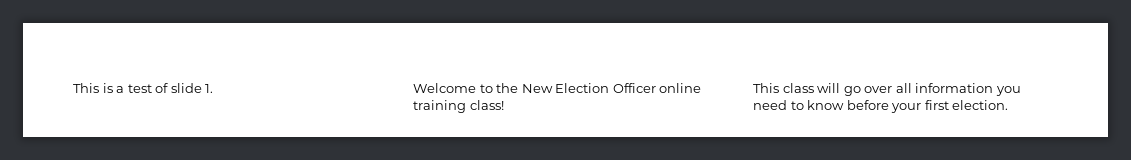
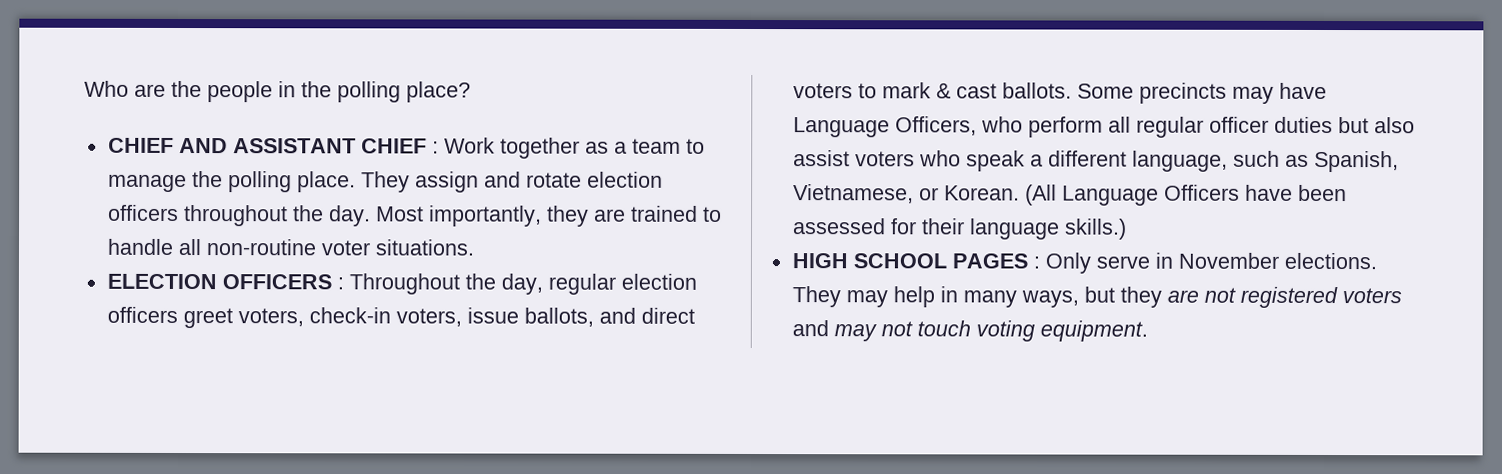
- This is a test of slide 1.
- Welcome to the New Election Officer online training class!
- This class will go over all information you need to know before your first election.
+ Who are the people in the polling place?
+ CHIEF AND ASSISTANT CHIEF : Work together as a team to manage the polling place. They assign and rotate election officers throughout the day. Most importantly, they are trained to handle all non-routine voter situations.
+ ELECTION OFFICERS : Throughout the day, regular election officers greet voters, check-in voters, issue ballots, and direct voters to mark & cast ballots. Some precincts may have Language Officers, who perform all regular officer duties but also assist voters who speak a different language, such as Spanish, Vietnamese, or Korean. (All Language Officers have been assessed for their language skills.)
+ HIGH SCHOOL PAGES : Only serve in November elections. They may help in many ways, but they are not registered voters and may not touch voting equipment.

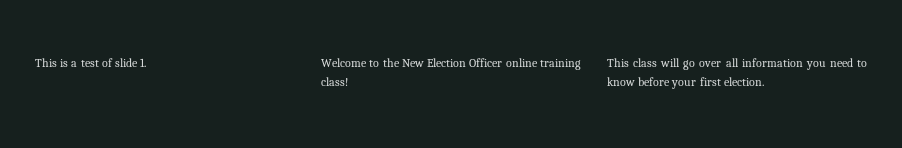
- Who are the people in the polling place?
- CHIEF AND ASSISTANT CHIEF : Work together as a team to manage the polling place. They assign and rotate election officers throughout the day. Most importantly, they are trained to handle all non-routine voter situations.
- ELECTION OFFICERS : Throughout the day, regular election officers greet voters, check-in voters, issue ballots, and direct voters to mark & cast ballots. Some precincts may have Language Officers, who perform all regular officer duties but also assist voters who speak a different language, such as Spanish, Vietnamese, or Korean. (All Language Officers have been assessed for their language skills.)
- HIGH SCHOOL PAGES : Only serve in November elections. They may help in many ways, but they are not registered voters and may not touch voting equipment.
+ This is a test of slide 1.
+ Welcome to the New Election Officer online training class!
+ This class will go over all information you need to know before your first election.

